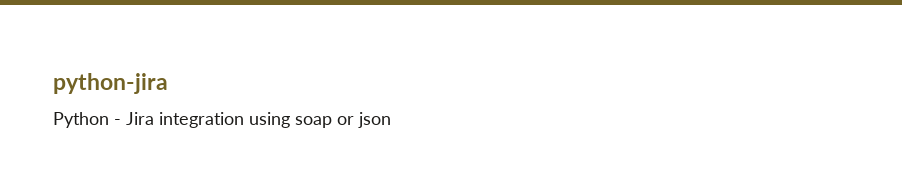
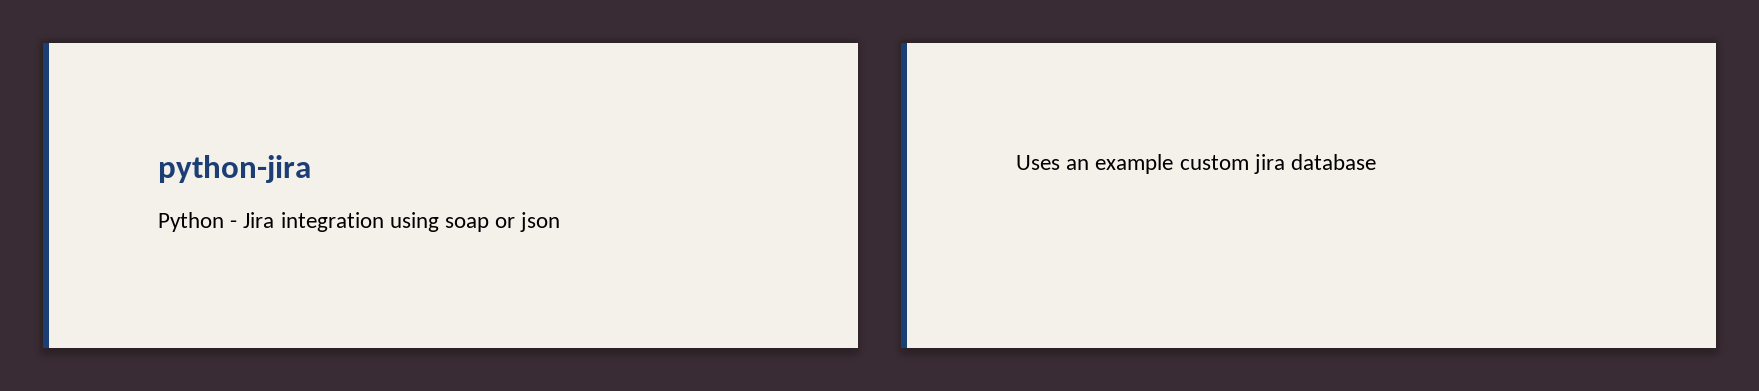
+ Uses an example custom jira database

